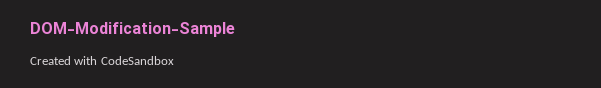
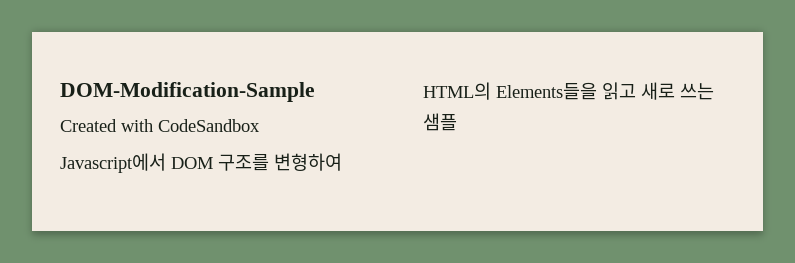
+ Javascript에서 DOM 구조를 변형하여 HTML의 Elements들을 읽고 새로 쓰는 샘플

